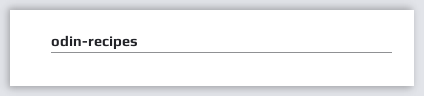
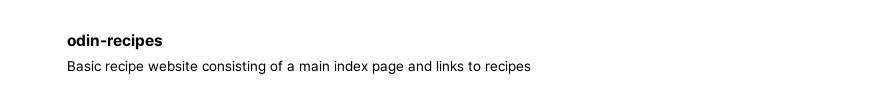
+ Basic recipe website consisting of a main index page and links to recipes

